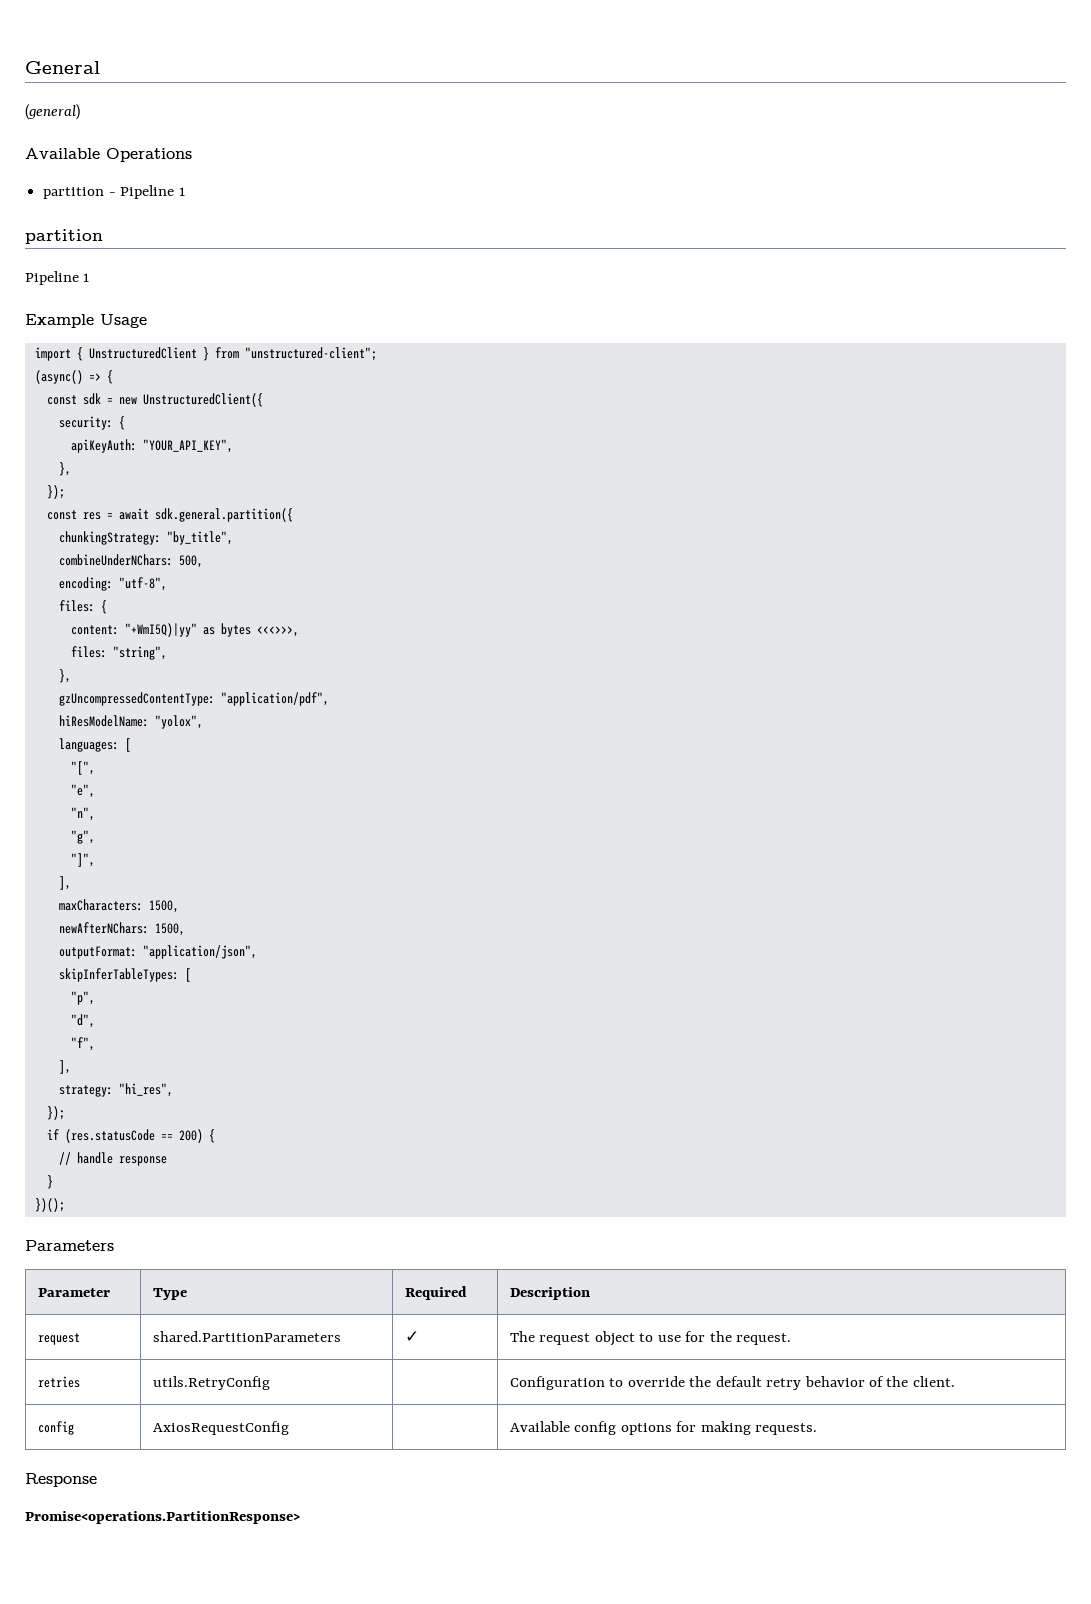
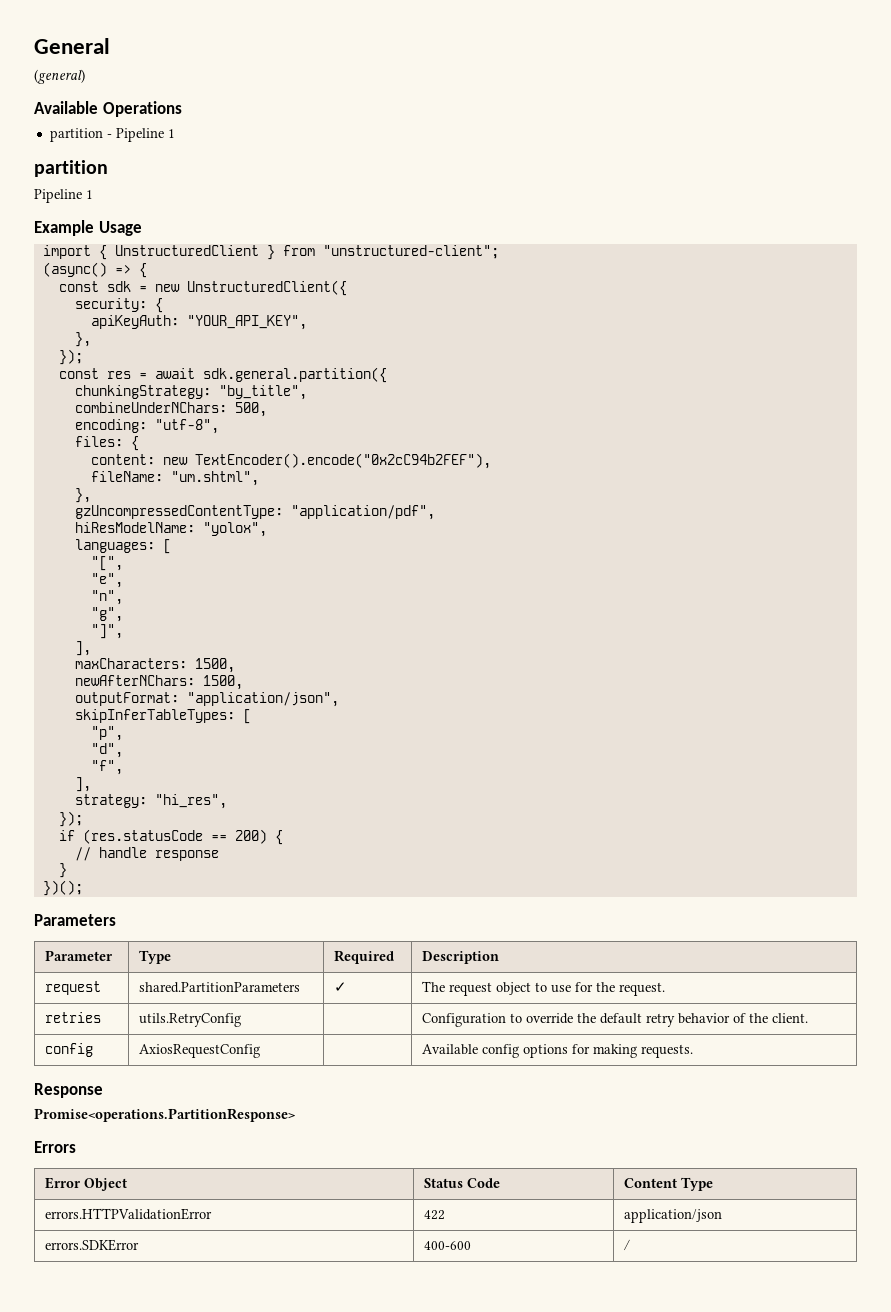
- content: "+WmI5Q)|yy" as bytes <<<>>>,
- files: "string",
+ content: new TextEncoder().encode("0x2cC94b2FEF"),
+ fileName: "um.shtml",
+ Errors
+ Error Object | Status Code | Content Type
+ errors.HTTPValidationError | 422 | application/json
+ errors.SDKError | 400-600 | /

